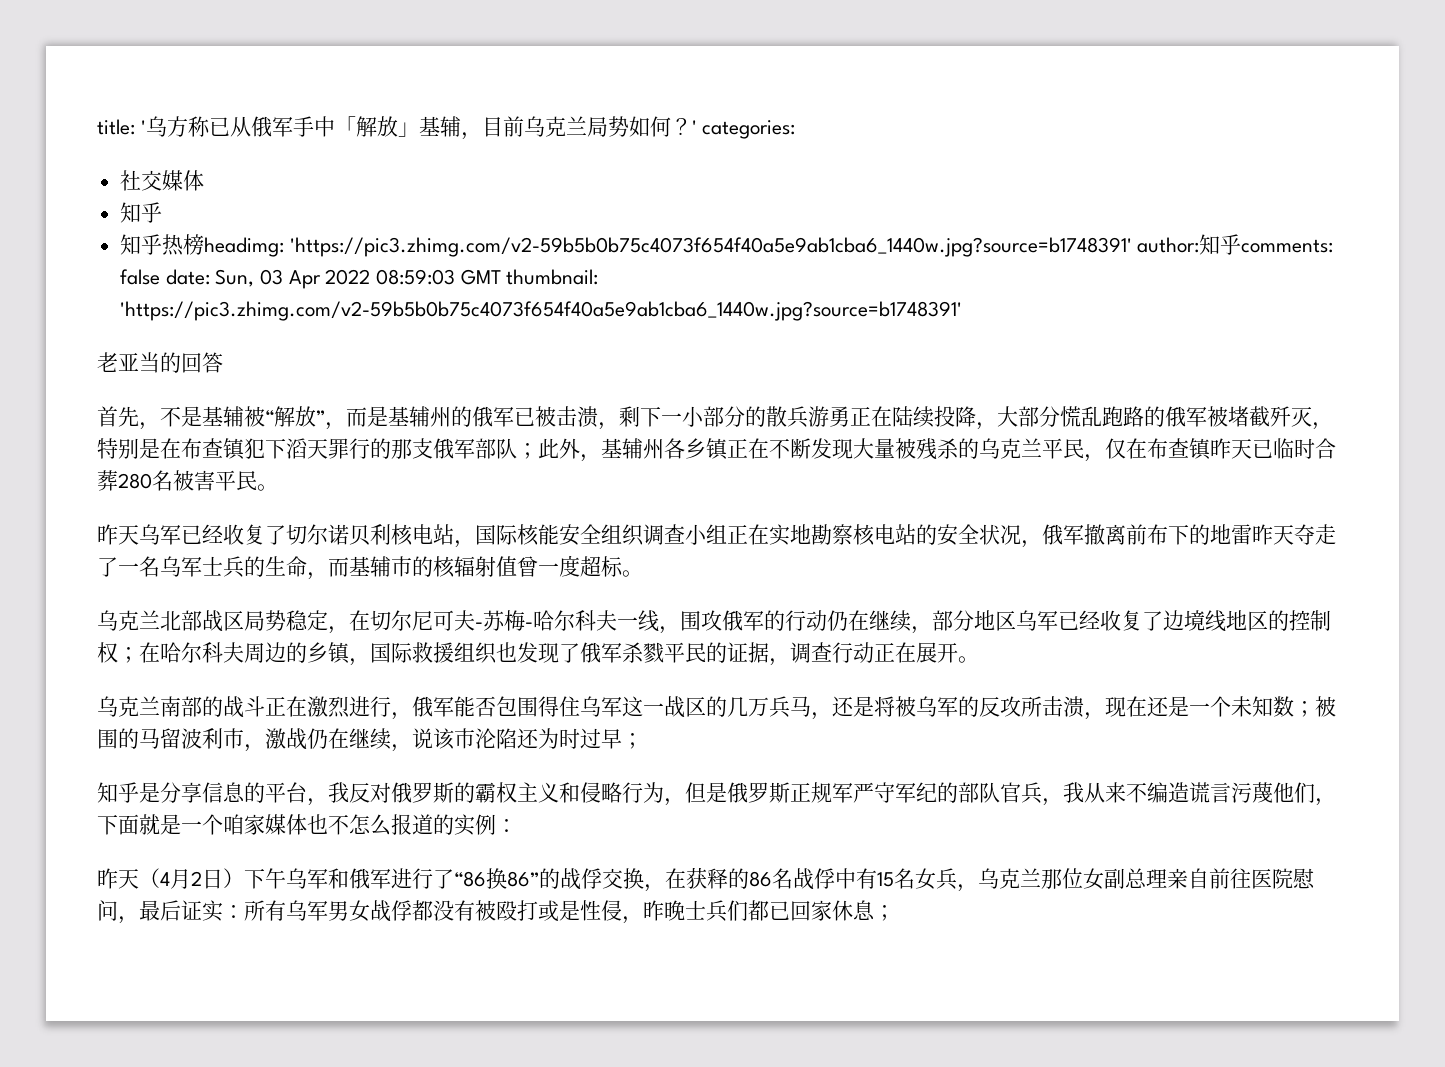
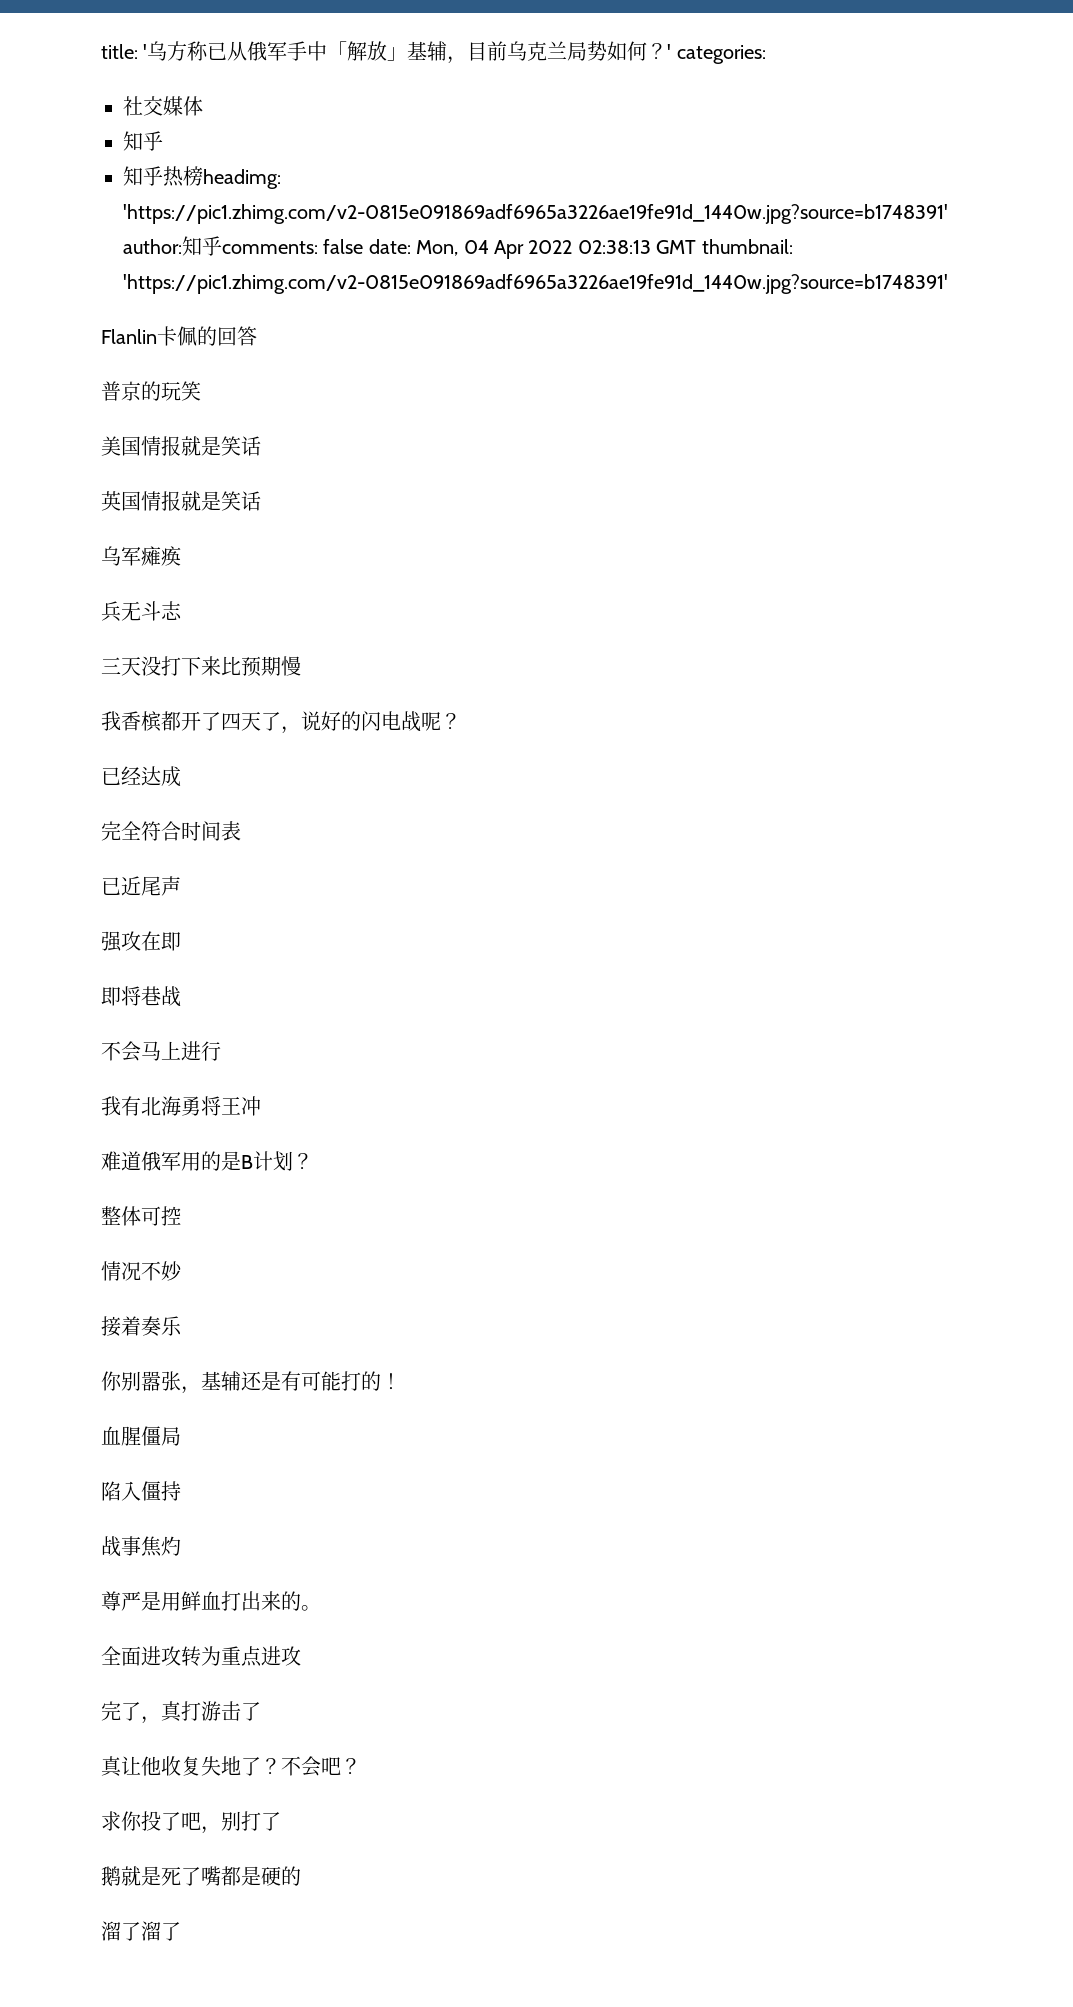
- 知乎热榜headimg: 'https://pic3.zhimg.com/v2-59b5b0b75c4073f654f40a5e9ab1cba6_1440w.jpg?source=b1748391' author:知乎comments: false date: Sun, 03 Apr 2022 08:59:03 GMT thumbnail: 'https://pic3.zhimg.com/v2-59b5b0b75c4073f654f40a5e9ab1cba6_1440w.jpg?source=b1748391'
- 老亚当的回答
+ 知乎热榜headimg: 'https://pic1.zhimg.com/v2-0815e091869adf6965a3226ae19fe91d_1440w.jpg?source=b1748391' author:知乎comments: false date: Mon, 04 Apr 2022 02:38:13 GMT thumbnail: 'https://pic1.zhimg.com/v2-0815e091869adf6965a3226ae19fe91d_1440w.jpg?source=b1748391'
+ Flanlin卡佩的回答
- 首先，不是基辅被“解放”，而是基辅州的俄军已被击溃，剩下一小部分的散兵游勇正在陆续投降，大部分慌乱跑路的俄军被堵截歼灭，特别是在布查镇犯下滔天罪行的那支俄军部队；此外，基辅州各乡镇正在不断发现大量被残杀的乌克兰平民，仅在布查镇昨天已临时合葬280名被害平民。
- 昨天乌军已经收复了切尔诺贝利核电站，国际核能安全组织调查小组正在实地勘察核电站的安全状况，俄军撤离前布下的地雷昨天夺走了一名乌军士兵的生命，而基辅市的核辐射值曾一度超标。
- 乌克兰北部战区局势稳定，在切尔尼可夫-苏梅-哈尔科夫一线，围攻俄军的行动仍在继续，部分地区乌军已经收复了边境线地区的控制权；在哈尔科夫周边的乡镇，国际救援组织也发现了俄军杀戮平民的证据，调查行动正在展开。
- 乌克兰南部的战斗正在激烈进行，俄军能否包围得住乌军这一战区的几万兵马，还是将被乌军的反攻所击溃，现在还是一个未知数；被围的马留波利市，激战仍在继续，说该市沦陷还为时过早；
- 知乎是分享信息的平台，我反对俄罗斯的霸权主义和侵略行为，但是俄罗斯正规军严守军纪的部队官兵，我从来不编造谎言污蔑他们，下面就是一个咱家媒体也不怎么报道的实例：
- 昨天（4月2日）下午乌军和俄军进行了“86换86”的战俘交换，在获释的86名战俘中有15名女兵，乌克兰那位女副总理亲自前往医院慰问，最后证实：所有乌军男女战俘都没有被殴打或是性侵，昨晚士兵们都已回家休息；
+ 普京的玩笑
+ 美国情报就是笑话
+ 英国情报就是笑话
+ 乌军瘫痪
+ 兵无斗志
+ 三天没打下来比预期慢
+ 我香槟都开了四天了，说好的闪电战呢？
+ 已经达成
+ 完全符合时间表
+ 已近尾声
+ 强攻在即
+ 即将巷战
+ 不会马上进行
+ 我有北海勇将王冲
+ 难道俄军用的是B计划？
+ 整体可控
+ 情况不妙
+ 接着奏乐
+ 你别嚣张，基辅还是有可能打的！
+ 血腥僵局
+ 陷入僵持
+ 战事焦灼
+ 尊严是用鲜血打出来的。
+ 全面进攻转为重点进攻
+ 完了，真打游击了
+ 真让他收复失地了？不会吧？
+ 求你投了吧，别打了
+ 鹅就是死了嘴都是硬的
+ 溜了溜了

